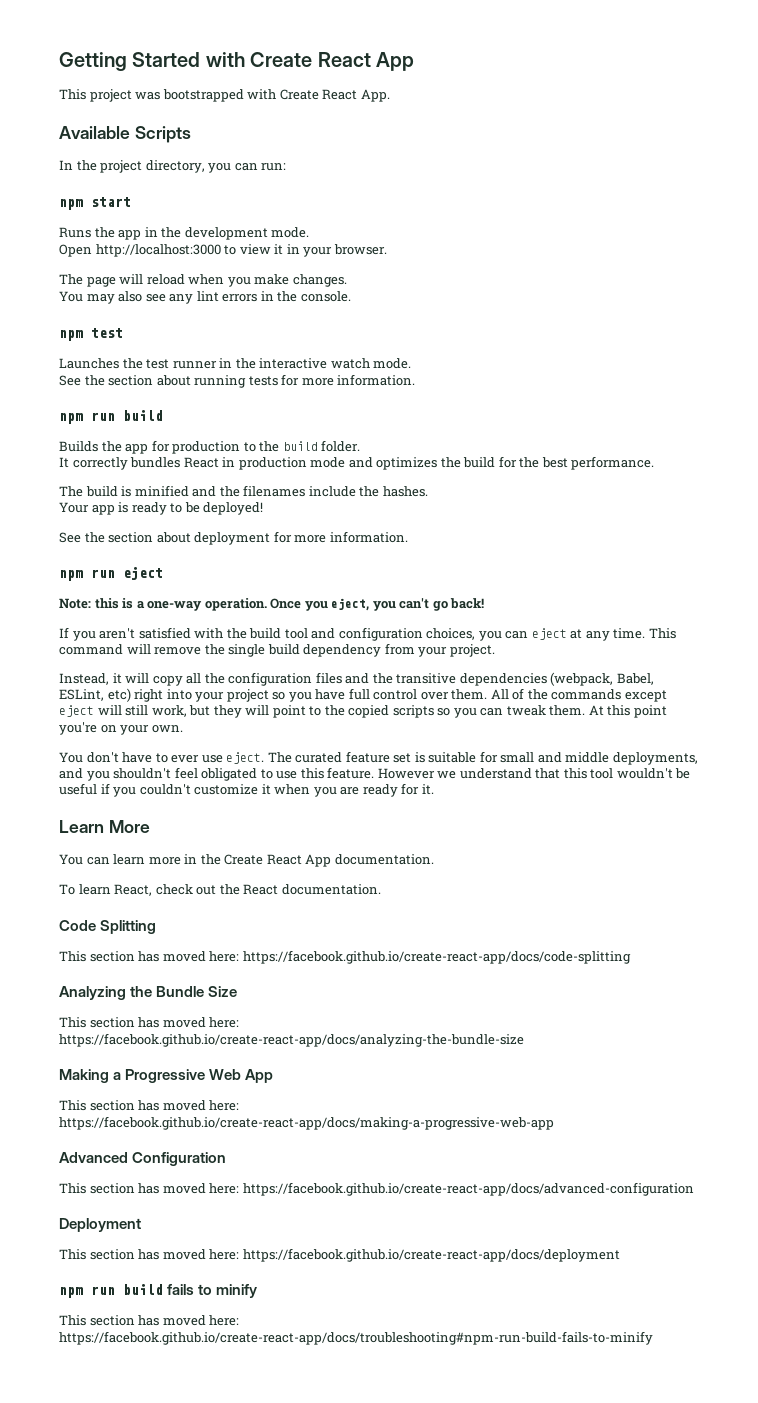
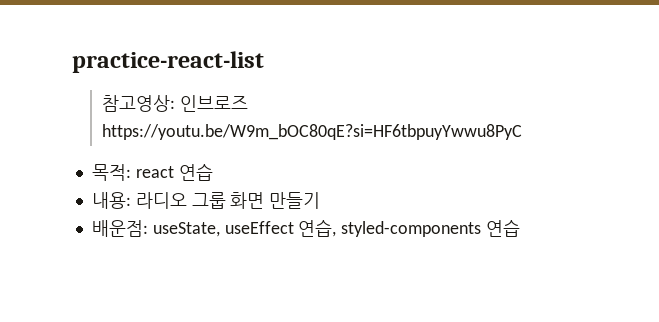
- Getting Started with Create React App
- This project was bootstrapped with Create React App.
- Available Scripts
- In the project directory, you can run:
- npm start
- Runs the app in the development mode.
- Open http://localhost:3000 to view it in your browser.
- The page will reload when you make changes.
- You may also see any lint errors in the console.
- npm test
- Launches the test runner in the interactive watch mode.
- See the section about running tests for more information.
- npm run build
- Builds the app for production to the build folder.
- It correctly bundles React in production mode and optimizes the build for the best performance.
- The build is minified and the filenames include the hashes.
- Your app is ready to be deployed!
- See the section about deployment for more information.
- npm run eject
- Note: this is a one-way operation. Once you eject, you can't go back!
- If you aren't satisfied with the build tool and configuration choices, you can eject at any time. This command will remove the single build dependency from your project.
- Instead, it will copy all the configuration files and the transitive dependencies (webpack, Babel, ESLint, etc) right into your project so you have full control over them. All of the commands except eject will still work, but they will point to the copied scripts so you can tweak them. At this point you're on your own.
- You don't have to ever use eject. The curated feature set is suitable for small and middle deployments, and you shouldn't feel obligated to use this feature. However we understand that this tool wouldn't be useful if you couldn't customize it when you are ready for it.
- Learn More
- You can learn more in the Create React App documentation.
- To learn React, check out the React documentation.
- Code Splitting
- This section has moved here: https://facebook.github.io/create-react-app/docs/code-splitting
- Analyzing the Bundle Size
- This section has moved here: https://facebook.github.io/create-react-app/docs/analyzing-the-bundle-size
- Making a Progressive Web App
- This section has moved here: https://facebook.github.io/create-react-app/docs/making-a-progressive-web-app
- Advanced Configuration
- This section has moved here: https://facebook.github.io/create-react-app/docs/advanced-configuration
- Deployment
- This section has moved here: https://facebook.github.io/create-react-app/docs/deployment
- npm run build fails to minify
- This section has moved here: https://facebook.github.io/create-react-app/docs/troubleshooting#npm-run-build-fails-to-minify
+ practice-react-list
+ 참고영상: 인브로즈 https://youtu.be/W9m_bOC80qE?si=HF6tbpuyYwwu8PyC
+ 목적: react 연습
+ 내용: 라디오 그룹 화면 만들기
+ 배운점: useState, useEffect 연습, styled-components 연습

